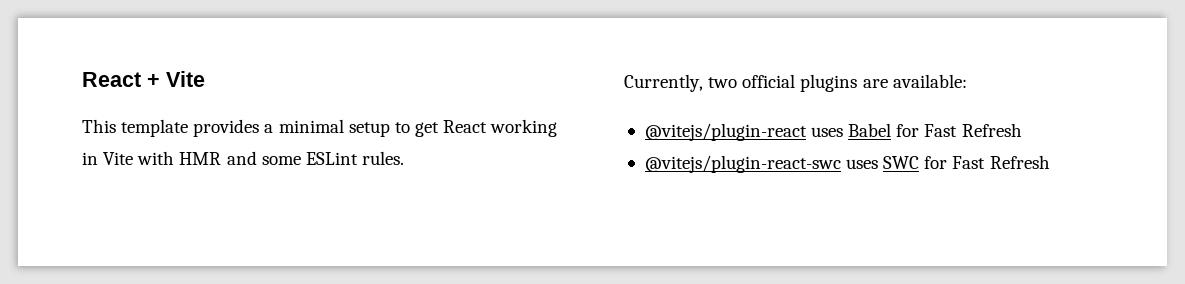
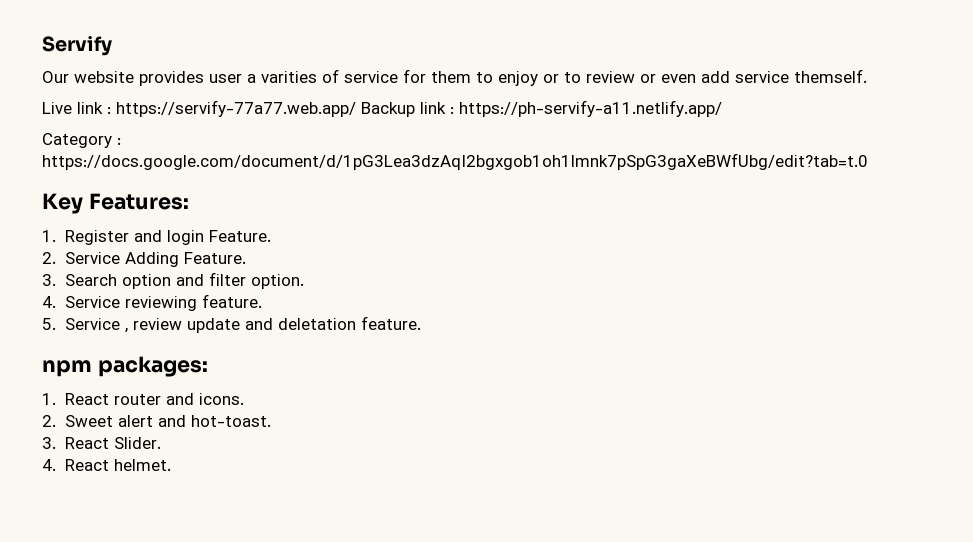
- React + Vite
- This template provides a minimal setup to get React working in Vite with HMR and some ESLint rules.
- Currently, two official plugins are available:
- @vitejs/plugin-react uses Babel for Fast Refresh
- @vitejs/plugin-react-swc uses SWC for Fast Refresh
+ Servify
+ Our website provides user a varities of service for them to enjoy or to review or even add service themself.
+ Live link : https://servify-77a77.web.app/ Backup link : https://ph-servify-a11.netlify.app/
+ Category : https://docs.google.com/document/d/1pG3Lea3dzAqI2bgxgob1oh1lmnk7pSpG3gaXeBWfUbg/edit?tab=t.0
+ Key Features:
+ 1. Register and login Feature.
+ 2. Service Adding Feature.
+ 3. Search option and filter option.
+ 4. Service reviewing feature.
+ 5. Service , review update and deletation feature.
+ npm packages:
+ 1. React router and icons.
+ 2. Sweet alert and hot-toast.
+ 3. React Slider.
+ 4. React helmet.

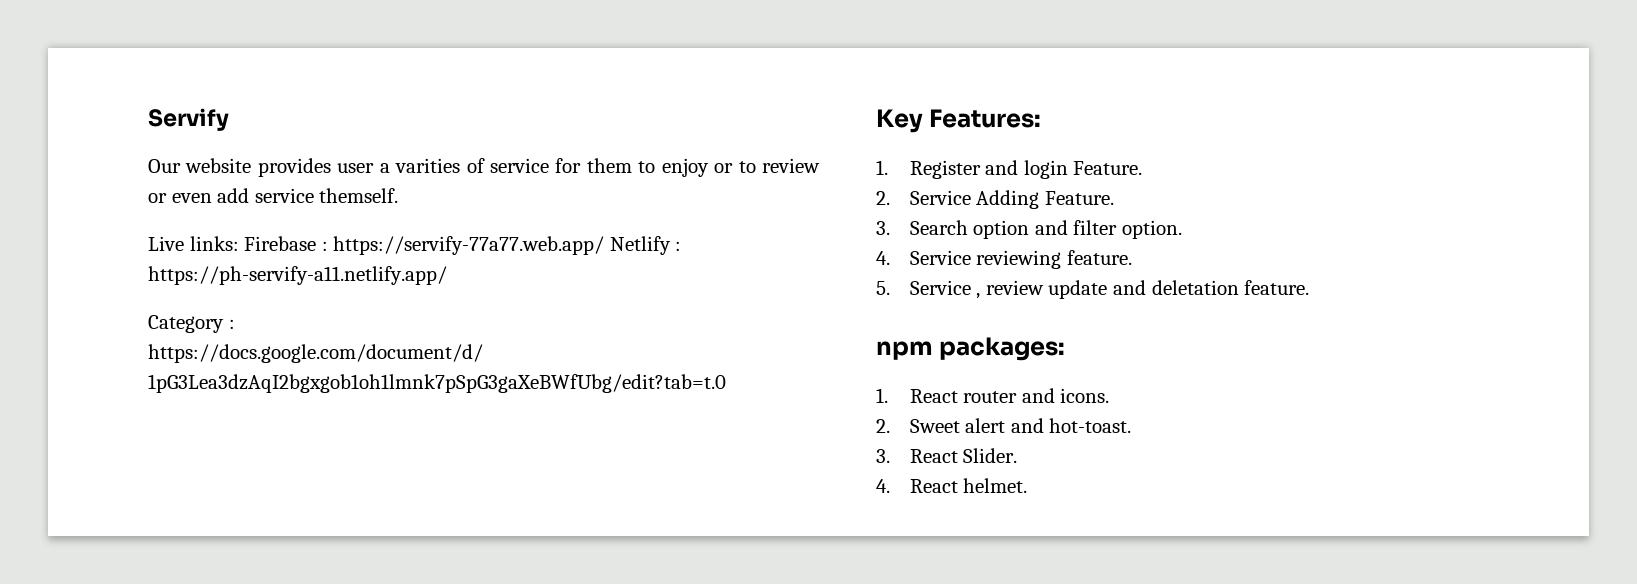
- Live link : https://servify-77a77.web.app/ Backup link : https://ph-servify-a11.netlify.app/
+ Live links: Firebase : https://servify-77a77.web.app/ Netlify : https://ph-servify-a11.netlify.app/

